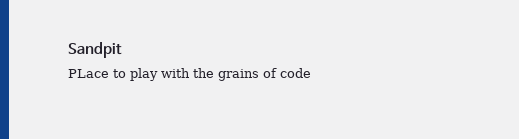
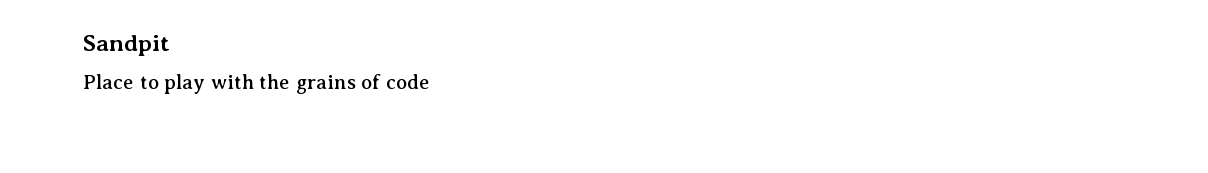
- PLace to play with the grains of code
+ Place to play with the grains of code

